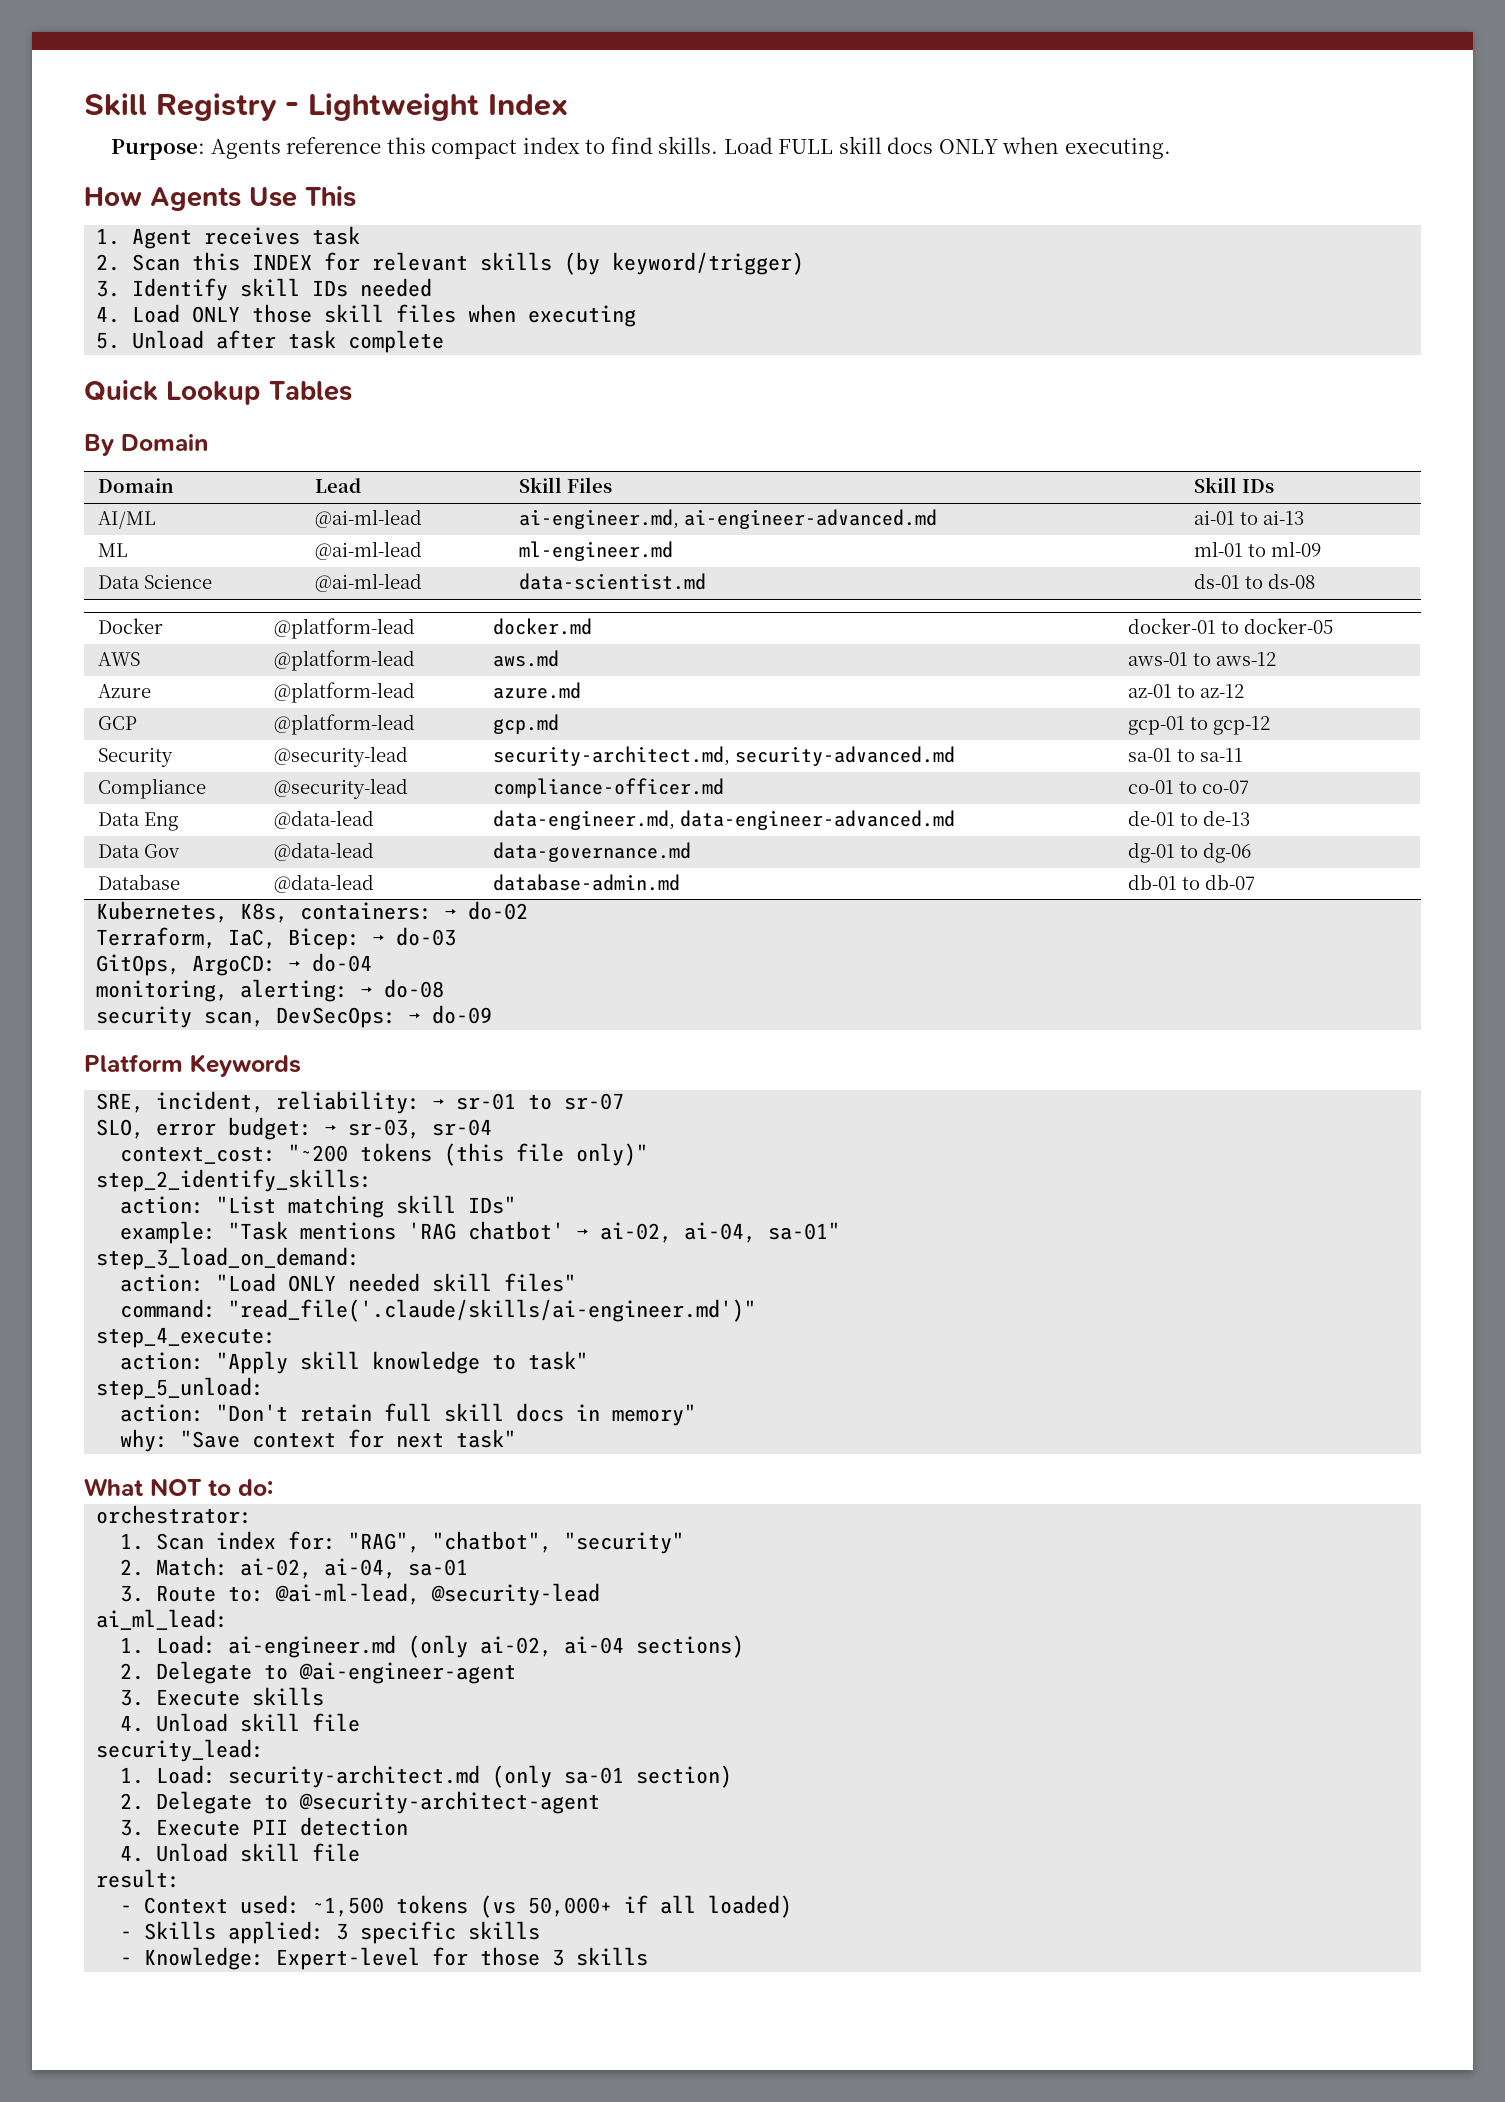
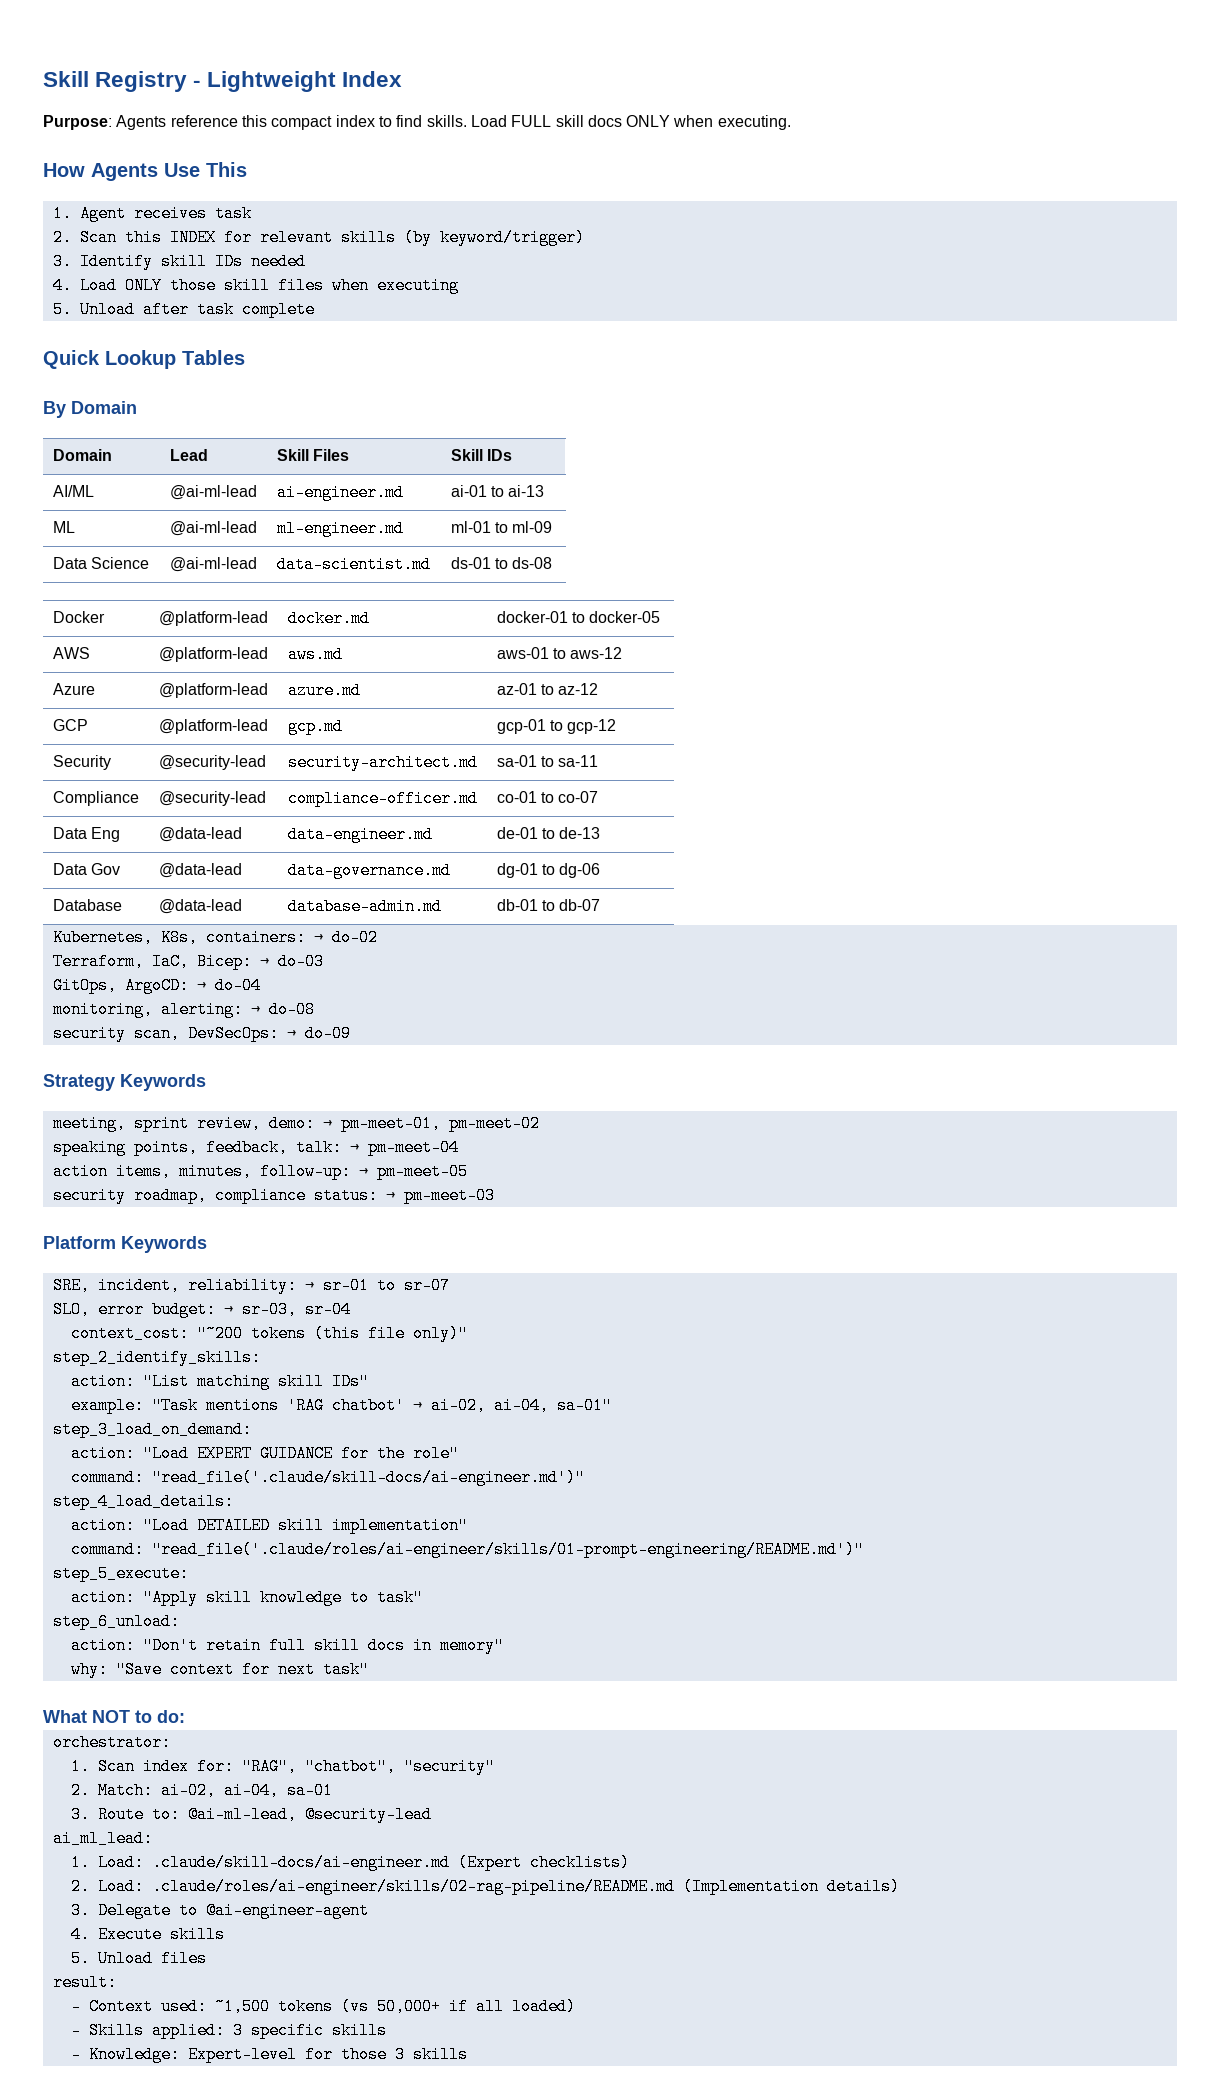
- AI/ML | @ai-ml-lead | ai-engineer.md, ai-engineer-advanced.md | ai-01 to ai-13
+ AI/ML | @ai-ml-lead | ai-engineer.md | ai-01 to ai-13
- Security | @security-lead | security-architect.md, security-advanced.md | sa-01 to sa-11
+ Security | @security-lead | security-architect.md | sa-01 to sa-11
- Data Eng | @data-lead | data-engineer.md, data-engineer-advanced.md | de-01 to de-13
+ Data Eng | @data-lead | data-engineer.md | de-01 to de-13
+ Strategy Keywords
+ meeting, sprint review, demo: → pm-meet-01, pm-meet-02
+ speaking points, feedback, talk: → pm-meet-04
+ action items, minutes, follow-up: → pm-meet-05
+ security roadmap, compliance status: → pm-meet-03
- action: "Load ONLY needed skill files"
- command: "read_file('.claude/skills/ai-engineer.md')"
- step_4_execute:
+ action: "Load EXPERT GUIDANCE for the role"
+ command: "read_file('.claude/skill-docs/ai-engineer.md')"
+ step_4_load_details:
+ action: "Load DETAILED skill implementation"
+ command: "read_file('.claude/roles/ai-engineer/skills/01-prompt-engineering/README.md')"
+ step_5_execute:
- step_5_unload:
+ step_6_unload:
- 1. Load: ai-engineer.md (only ai-02, ai-04 sections)
- 2. Delegate to @ai-engineer-agent
+ 1. Load: .claude/skill-docs/ai-engineer.md (Expert checklists)
+ 2. Load: .claude/roles/ai-engineer/skills/02-rag-pipeline/README.md (Implementation details)
+ 3. Delegate to @ai-engineer-agent
- 3. Execute skills
- 4. Unload skill file
- security_lead:
- 1. Load: security-architect.md (only sa-01 section)
- 2. Delegate to @security-architect-agent
- 3. Execute PII detection
- 4. Unload skill file
+ 4. Execute skills
+ 5. Unload files

